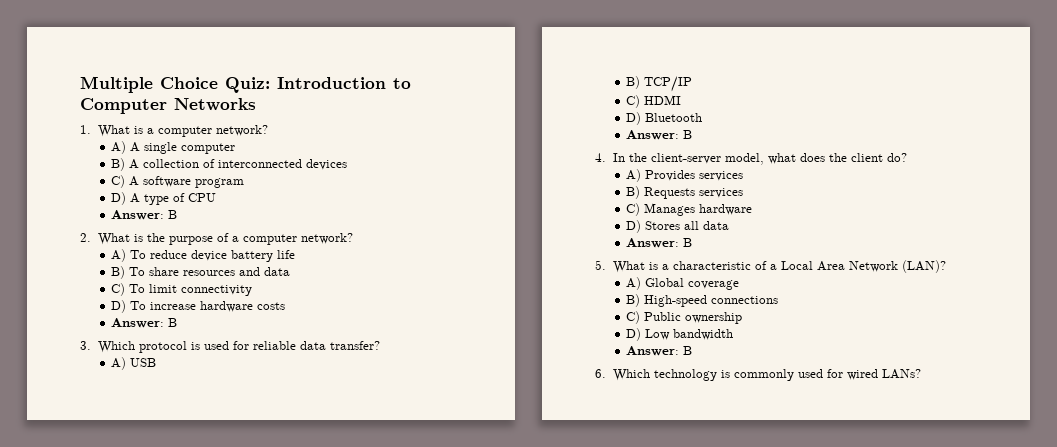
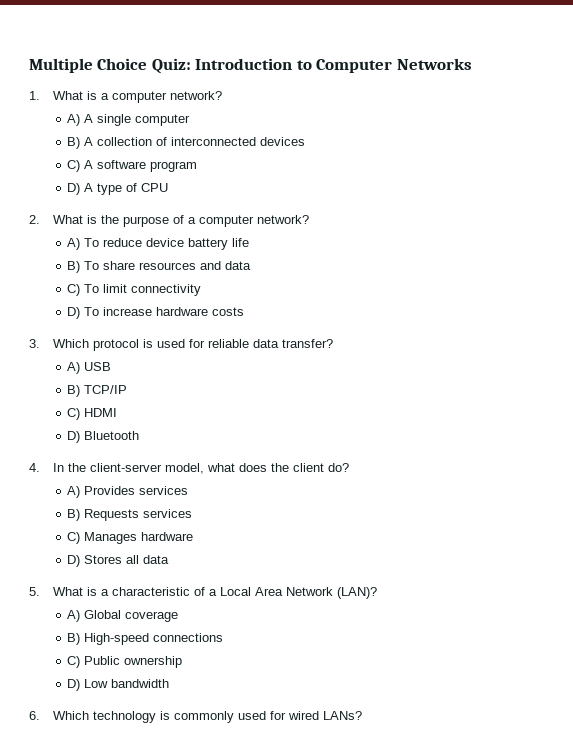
  D) A type of CPU
- Answer: B
  D) To increase hardware costs
- Answer: B
  D) Bluetooth
- Answer: B
  D) Stores all data
- Answer: B
  D) Low bandwidth
- Answer: B

